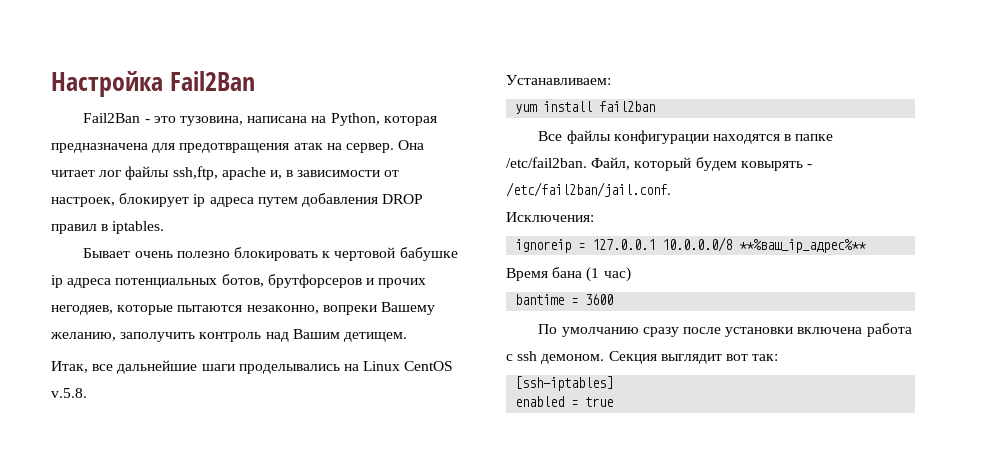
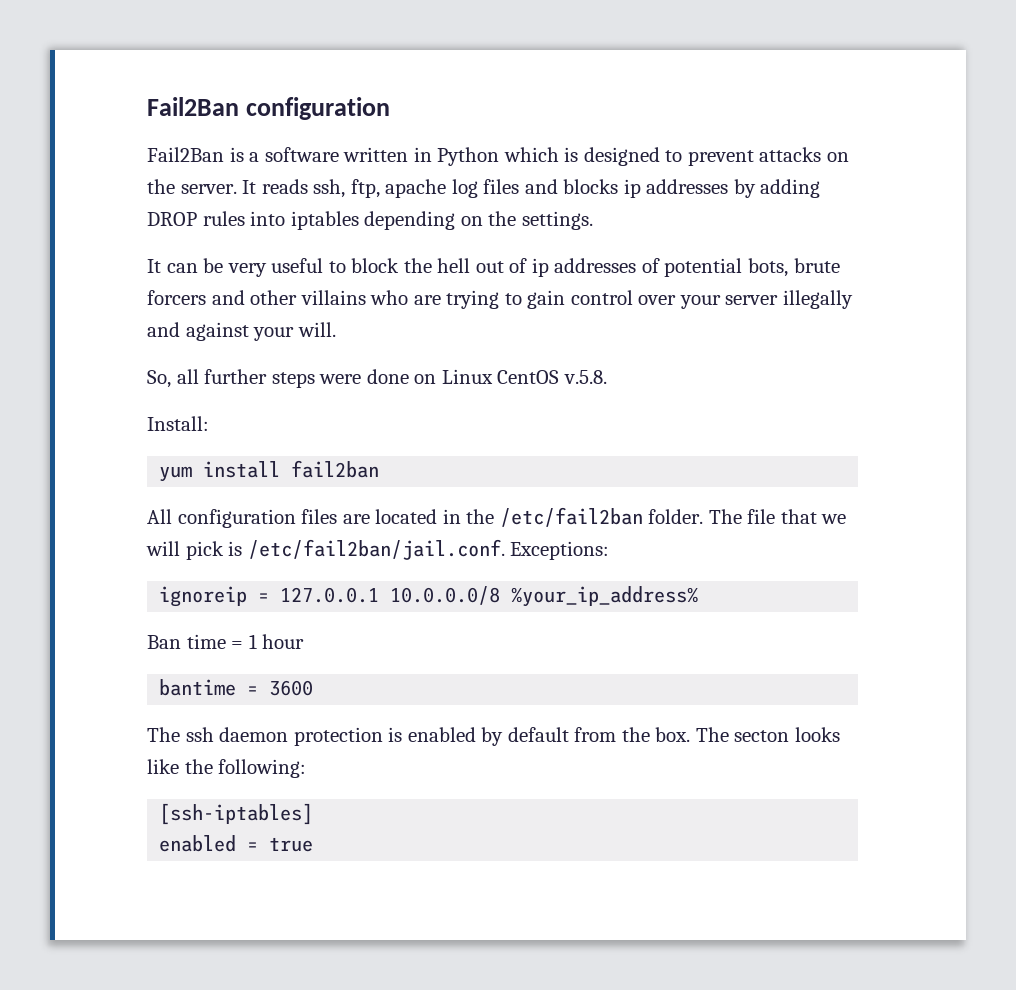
- Настройка Fail2Ban
- Fail2Ban - это тузовина, написана на Python, которая предназначена для предотвращения атак на сервер. Она читает лог файлы ssh,ftp, apache и, в зависимости от настроек, блокирует ip адреса путем добавления DROP правил в iptables.
- Бывает очень полезно блокировать к чертовой бабушке ip адреса потенциальных ботов, брутфорсеров и прочих негодяев, которые пытаются незаконно, вопреки Вашему желанию, заполучить контроль над Вашим детищем.
- Итак, все дальнейшие шаги проделывались на Linux CentOS v.5.8.
+ Fail2Ban configuration
+ Fail2Ban is a software written in Python which is designed to prevent attacks on the server. It reads ssh, ftp, apache log files and blocks ip addresses by adding DROP rules into iptables depending on the settings.
+ It can be very useful to block the hell out of ip addresses of potential bots, brute forcers and other villains who are trying to gain control over your server illegally and against your will.
+ So, all further steps were done on Linux CentOS v.5.8.
- Устанавливаем:
+ Install:
- Все файлы конфигурации находятся в папке /etc/fail2ban. Файл, который будем ковырять - /etc/fail2ban/jail.conf.
- Исключения:
+ All configuration files are located in the /etc/fail2ban folder. The file that we will pick is /etc/fail2ban/jail.conf. Exceptions:
- ignoreip = 127.0.0.1 10.0.0.0/8 **%ваш_ip_адрес%**
- Время бана (1 час)
+ ignoreip = 127.0.0.1 10.0.0.0/8 %your_ip_address%
+ Ban time = 1 hour
  bantime = 3600
- По умолчанию сразу после установки включена работа с ssh демоном. Секция выглядит вот так:
+ The ssh daemon protection is enabled by default from the box. The secton looks like the following:

